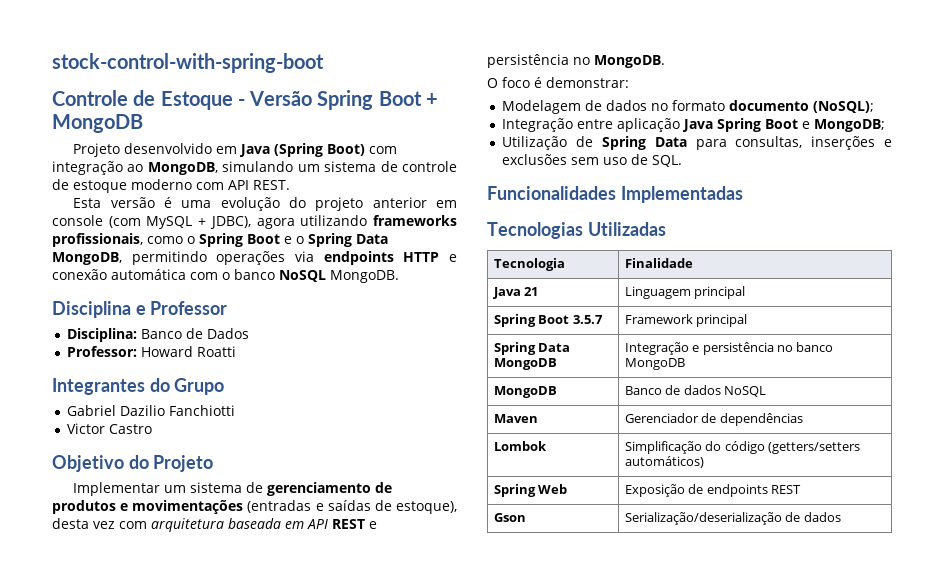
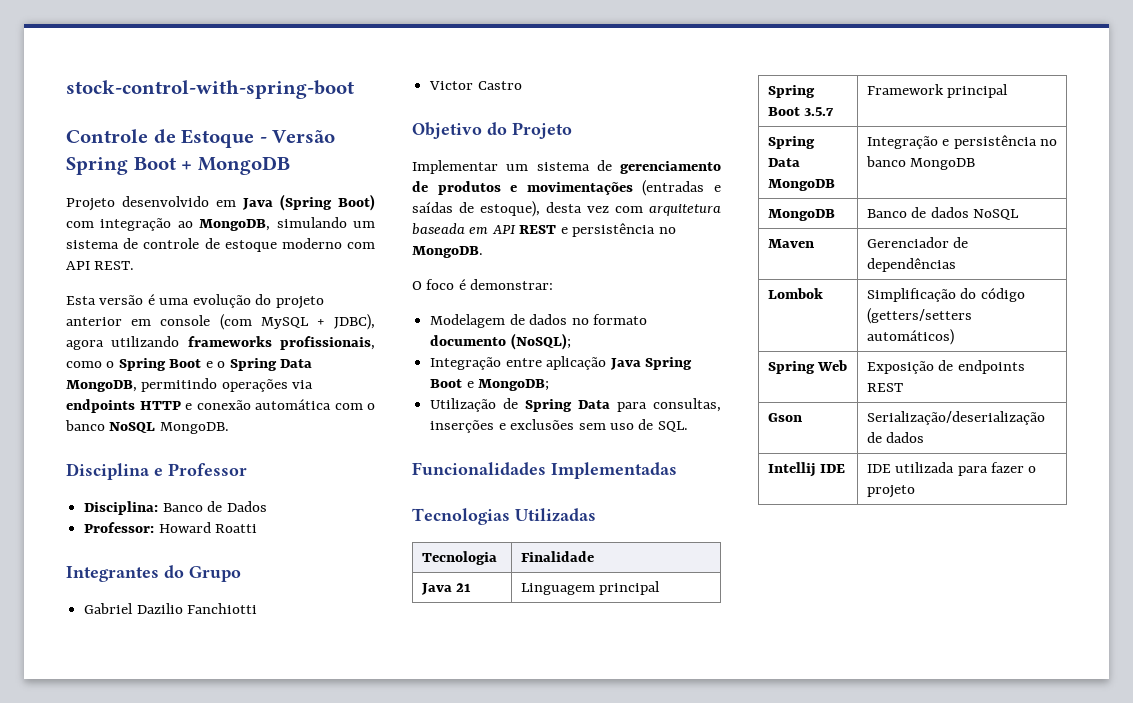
+ Intellij IDE | IDE utilizada para fazer o projeto

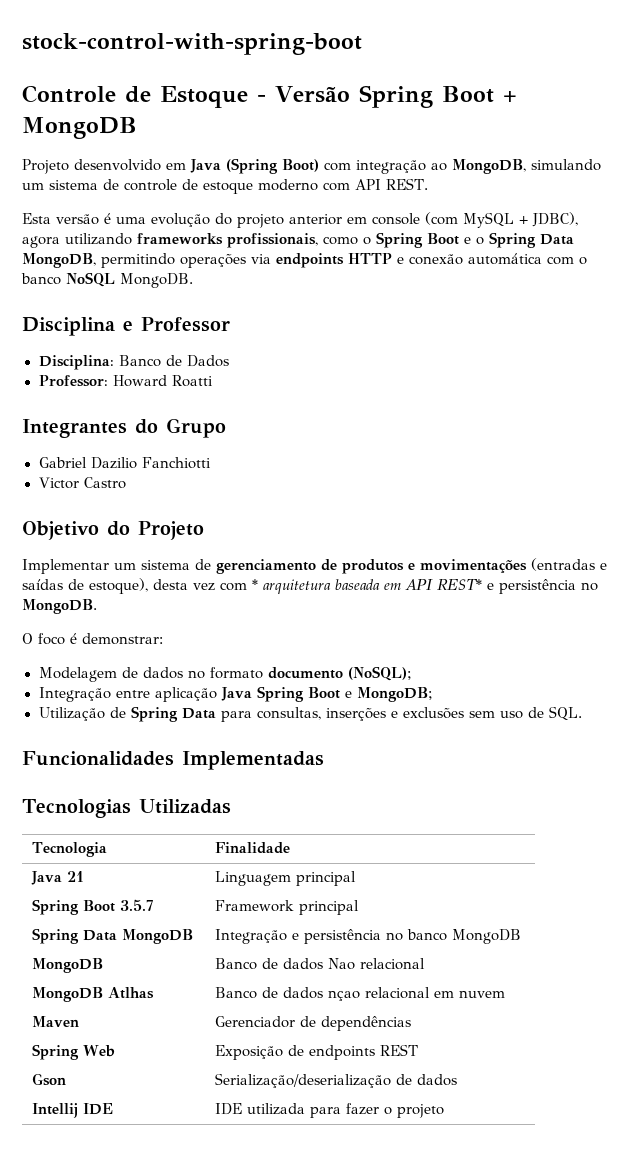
- Implementar um sistema de gerenciamento de produtos e movimentações (entradas e saídas de estoque), desta vez com arquitetura baseada em API REST e persistência no MongoDB.
+ Implementar um sistema de gerenciamento de produtos e movimentações (entradas e saídas de estoque), desta vez com * arquitetura baseada em API REST* e persistência no MongoDB.
- MongoDB | Banco de dados NoSQL
+ MongoDB | Banco de dados Nao relacional
+ MongoDB Atlhas | Banco de dados nçao relacional em nuvem
  Maven | Gerenciador de dependências
- Lombok | Simplificação do código (getters/setters automáticos)

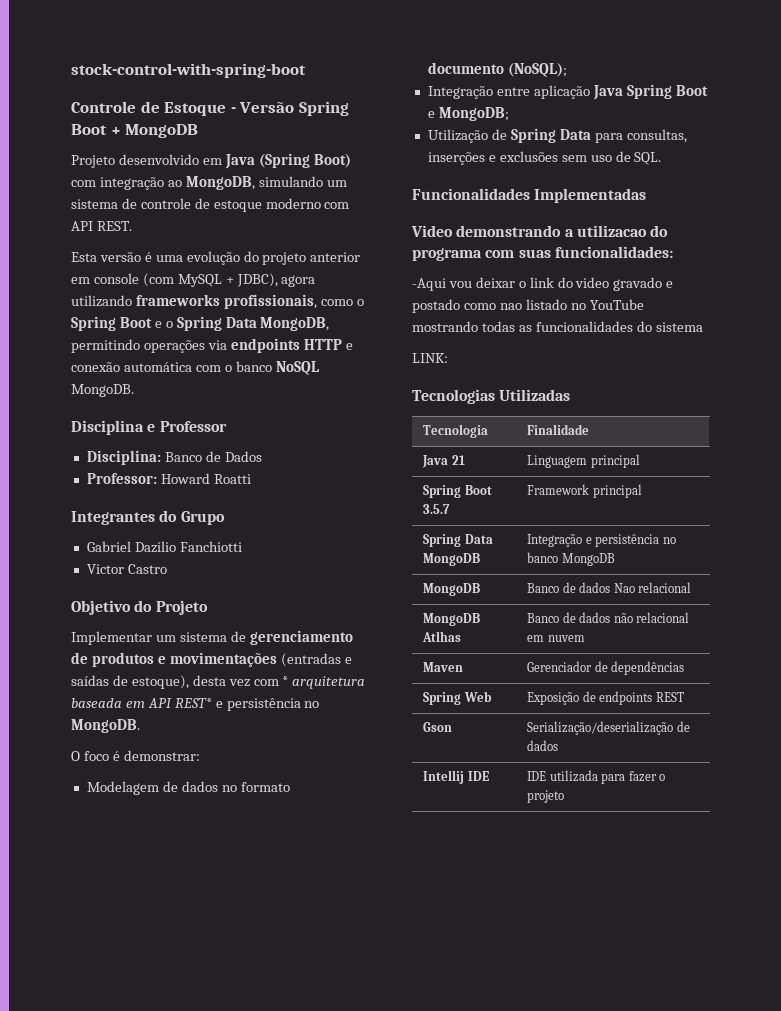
+ Video demonstrando a utilizacao do programa com suas funcionalidades:
+ -Aqui vou deixar o link do video gravado e postado como nao listado no YouTube mostrando todas as funcionalidades do sistema
+ LINK:
- MongoDB Atlhas | Banco de dados nçao relacional em nuvem
+ MongoDB Atlhas | Banco de dados não relacional em nuvem

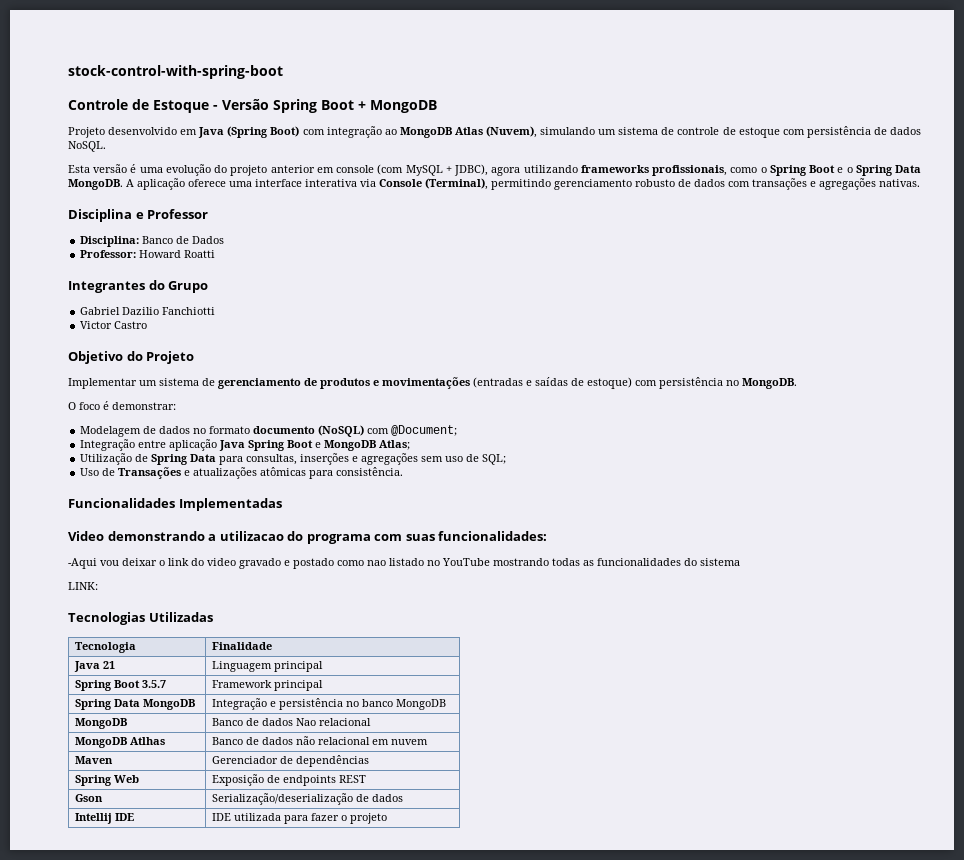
- Projeto desenvolvido em Java (Spring Boot) com integração ao MongoDB, simulando um sistema de controle de estoque moderno com API REST.
+ Projeto desenvolvido em Java (Spring Boot) com integração ao MongoDB Atlas (Nuvem), simulando um sistema de controle de estoque com persistência de dados NoSQL.
- Esta versão é uma evolução do projeto anterior em console (com MySQL + JDBC), agora utilizando frameworks profissionais, como o Spring Boot e o Spring Data MongoDB, permitindo operações via endpoints HTTP e conexão automática com o banco NoSQL MongoDB.
+ Esta versão é uma evolução do projeto anterior em console (com MySQL + JDBC), agora utilizando frameworks profissionais, como o Spring Boot e o Spring Data MongoDB. A aplicação oferece uma interface interativa via Console (Terminal), permitindo gerenciamento robusto de dados com transações e agregações nativas.
- Implementar um sistema de gerenciamento de produtos e movimentações (entradas e saídas de estoque), desta vez com * arquitetura baseada em API REST* e persistência no MongoDB.
+ Implementar um sistema de gerenciamento de produtos e movimentações (entradas e saídas de estoque) com persistência no MongoDB.
- Modelagem de dados no formato documento (NoSQL);
+ Modelagem de dados no formato documento (NoSQL) com @Document;
- Integração entre aplicação Java Spring Boot e MongoDB;
+ Integração entre aplicação Java Spring Boot e MongoDB Atlas;
- Utilização de Spring Data para consultas, inserções e exclusões sem uso de SQL.
+ Utilização de Spring Data para consultas, inserções e agregações sem uso de SQL;
+ Uso de Transações e atualizações atômicas para consistência.

